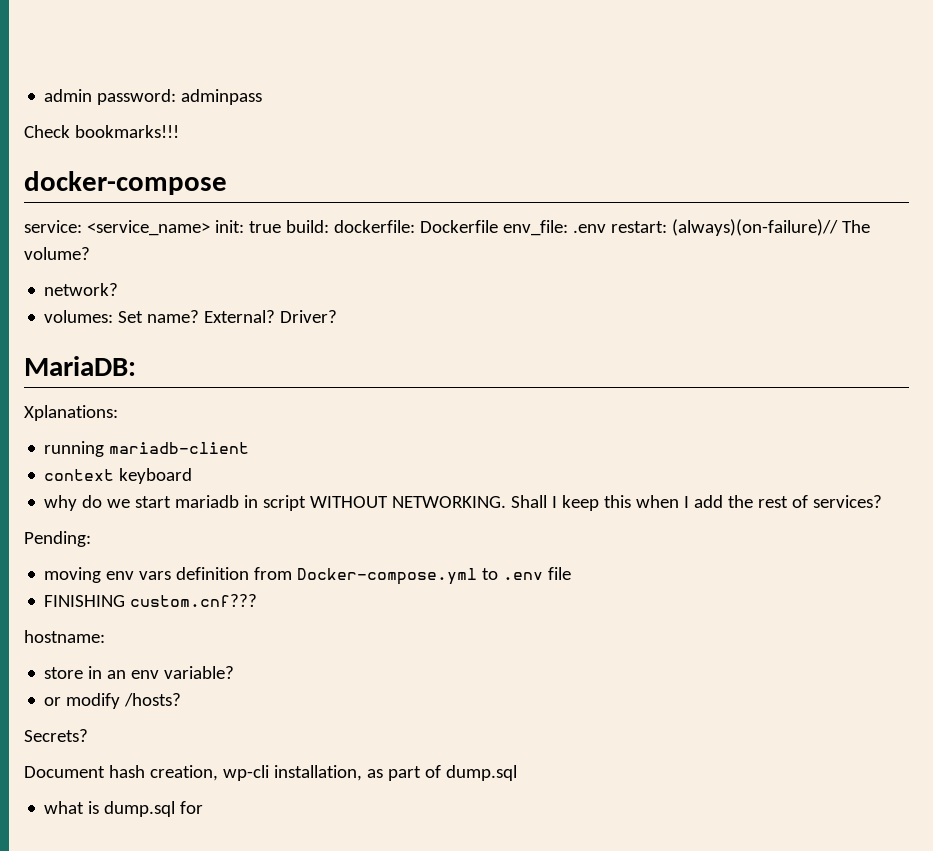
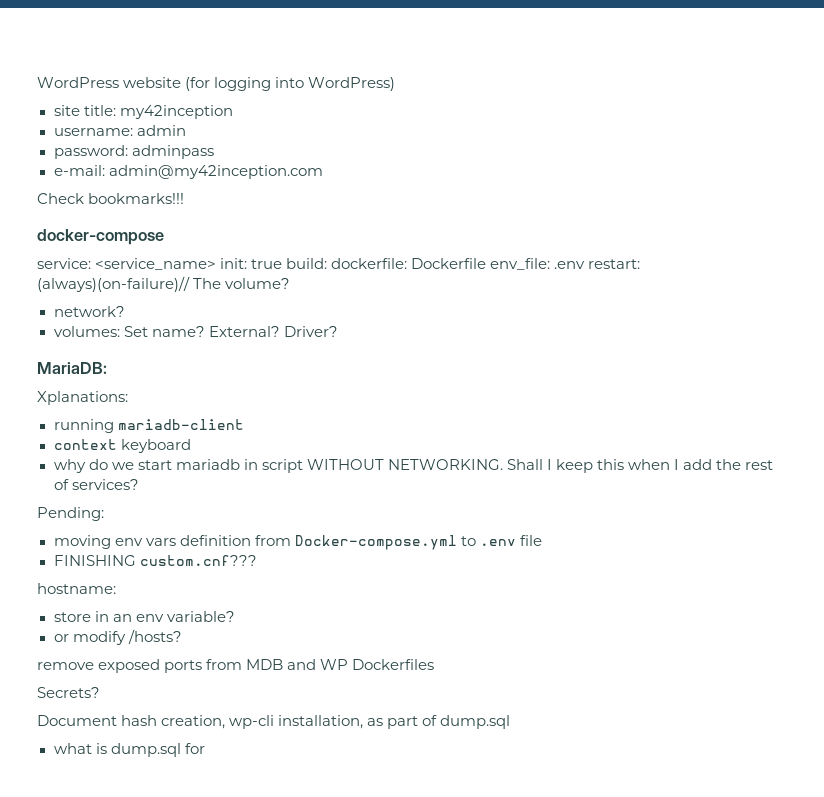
- admin password: adminpass
+ WordPress website (for logging into WordPress)
+ site title: my42inception
+ username: admin
+ password: adminpass
+ e-mail: admin@my42inception.com
+ remove exposed ports from MDB and WP Dockerfiles

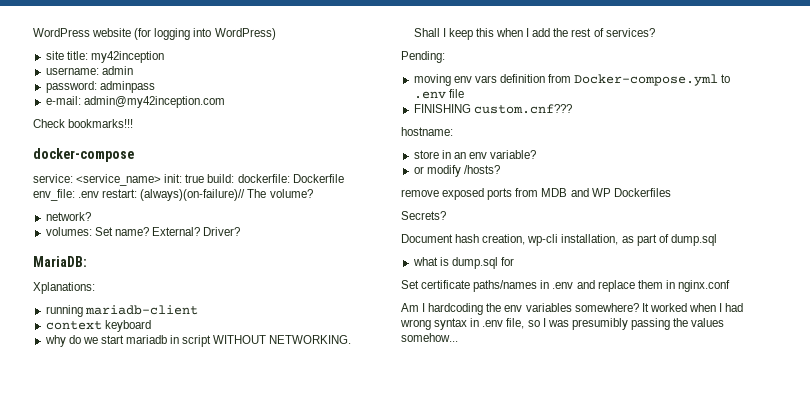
+ Set certificate paths/names in .env and replace them in nginx.conf
+ Am I hardcoding the env variables somewhere? It worked when I had wrong syntax in .env file, so I was presumibly passing the values somehow...

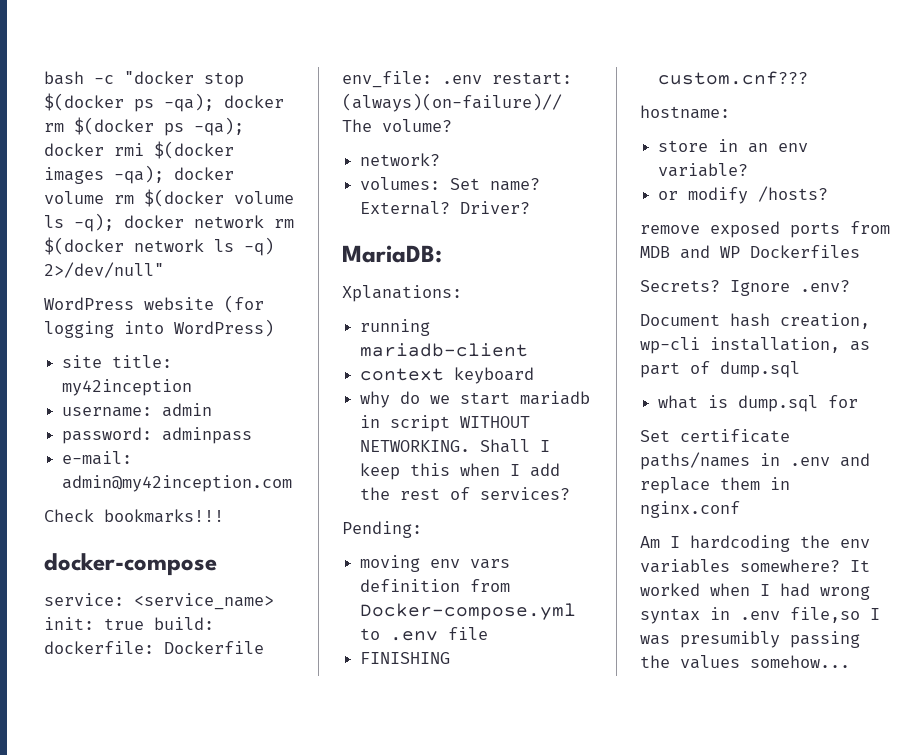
+ bash -c "docker stop $(docker ps -qa); docker rm $(docker ps -qa); docker rmi $(docker images -qa); docker volume rm $(docker volume ls -q); docker network rm $(docker network ls -q) 2>/dev/null"
+ Ignore .env?
- It worked when I had wrong syntax in .env file, so I was presumibly passing the values somehow...
+ It worked when I had wrong syntax in .env file,so I was presumibly passing the values somehow...

